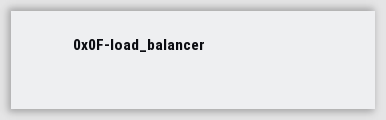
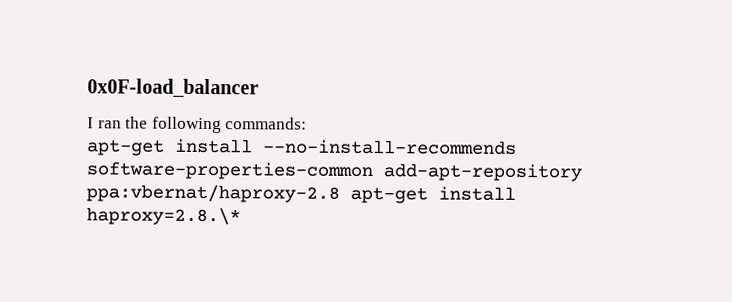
+ I ran the following commands:
+ apt-get install --no-install-recommends software-properties-common add-apt-repository ppa:vbernat/haproxy-2.8 apt-get install haproxy=2.8.\*

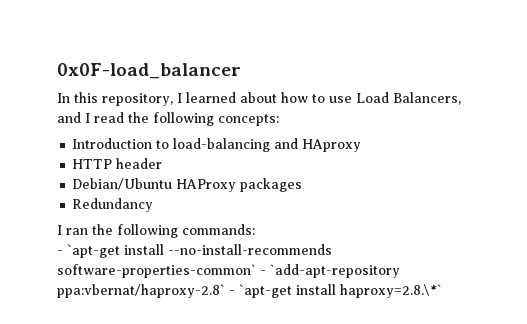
+ In this repository, I learned about how to use Load Balancers, and I read the following concepts:
+ Introduction to load-balancing and HAproxy
+ HTTP header
+ Debian/Ubuntu HAProxy packages
+ Redundancy
- apt-get install --no-install-recommends software-properties-common add-apt-repository ppa:vbernat/haproxy-2.8 apt-get install haproxy=2.8.\*
+ - `apt-get install --no-install-recommends software-properties-common` - `add-apt-repository ppa:vbernat/haproxy-2.8` - `apt-get install haproxy=2.8.\*`

